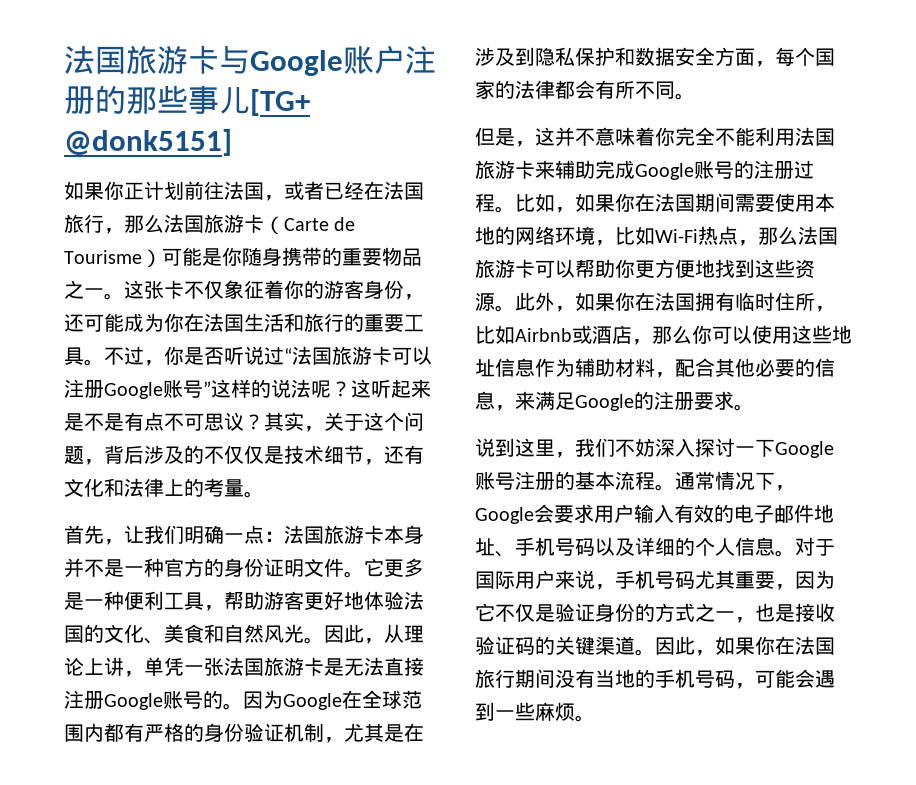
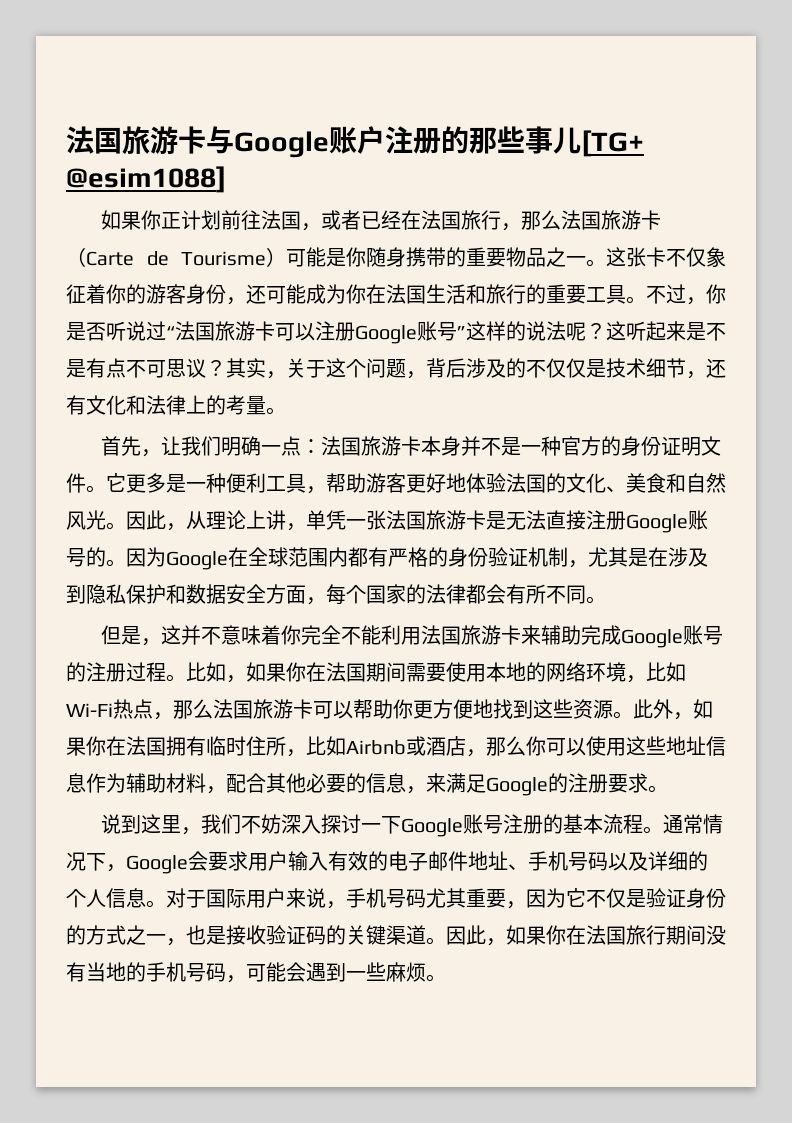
- 法国旅游卡与Google账户注册的那些事儿[TG+ @donk5151]
+ 法国旅游卡与Google账户注册的那些事儿[TG+ @esim1088]

